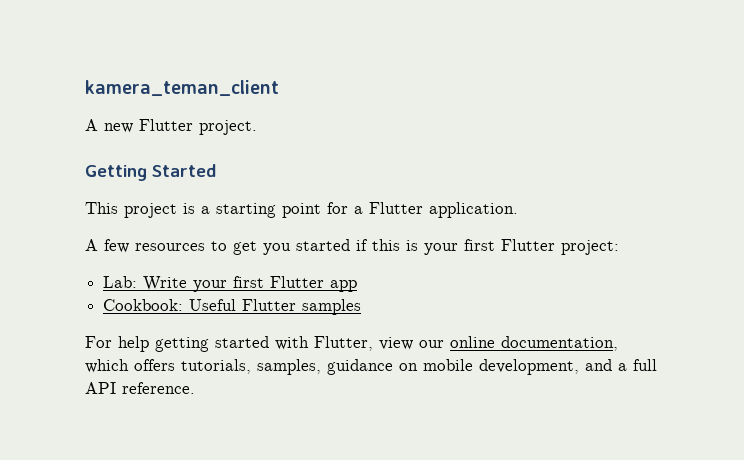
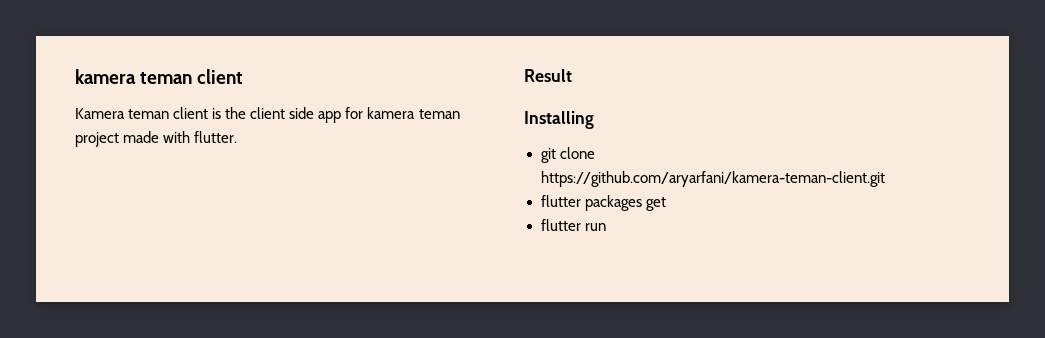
- kamera_teman_client
- A new Flutter project.
- Getting Started
- This project is a starting point for a Flutter application.
- A few resources to get you started if this is your first Flutter project:
- Lab: Write your first Flutter app
- Cookbook: Useful Flutter samples
- For help getting started with Flutter, view our online documentation, which offers tutorials, samples, guidance on mobile development, and a full API reference.
+ kamera teman client
+ Kamera teman client is the client side app for kamera teman project made with flutter.
+ Result
+ Installing
+ git clone https://github.com/aryarfani/kamera-teman-client.git
+ flutter packages get
+ flutter run

